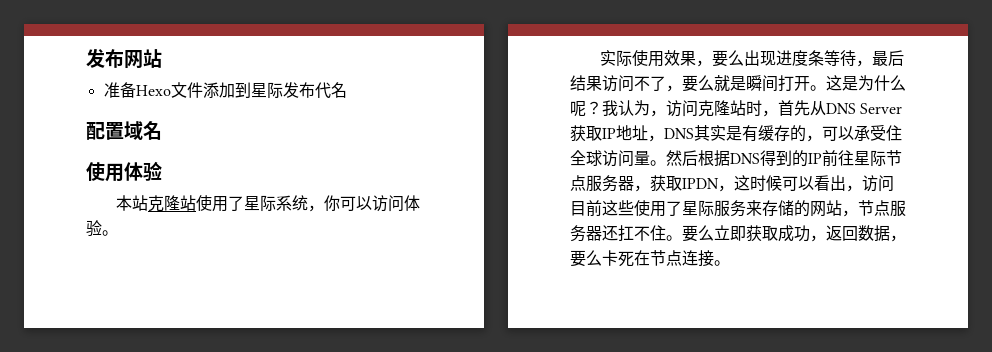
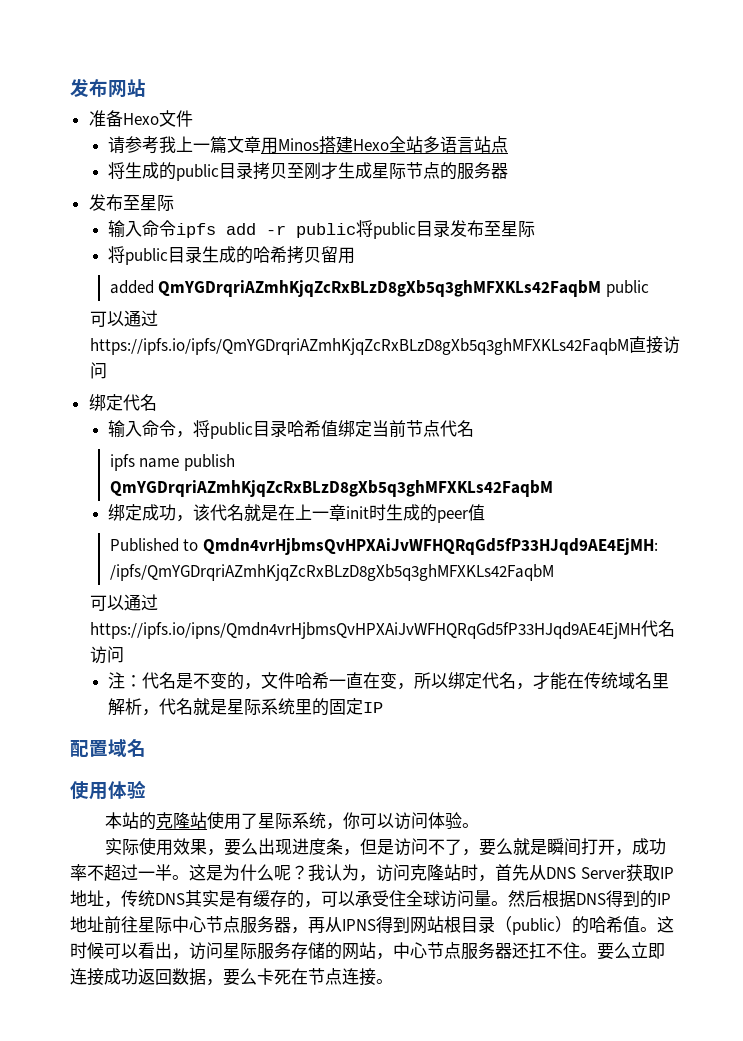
- 准备Hexo文件添加到星际发布代名
+ 准备Hexo文件
+ 请参考我上一篇文章用Minos搭建Hexo全站多语言站点
+ 将生成的public目录拷贝至刚才生成星际节点的服务器
+ 发布至星际
+ 输入命令ipfs add -r public将public目录发布至星际
+ 将public目录生成的哈希拷贝留用
+ added QmYGDrqriAZmhKjqZcRxBLzD8gXb5q3ghMFXKLs42FaqbM public
+ 可以通过https://ipfs.io/ipfs/QmYGDrqriAZmhKjqZcRxBLzD8gXb5q3ghMFXKLs42FaqbM直接访问
+ 绑定代名
+ 输入命令，将public目录哈希值绑定当前节点代名
+ ipfs name publish QmYGDrqriAZmhKjqZcRxBLzD8gXb5q3ghMFXKLs42FaqbM
+ 绑定成功，该代名就是在上一章init时生成的peer值
+ Published to Qmdn4vrHjbmsQvHPXAiJvWFHQRqGd5fP33HJqd9AE4EjMH: /ipfs/QmYGDrqriAZmhKjqZcRxBLzD8gXb5q3ghMFXKLs42FaqbM
+ 可以通过https://ipfs.io/ipns/Qmdn4vrHjbmsQvHPXAiJvWFHQRqGd5fP33HJqd9AE4EjMH代名访问
+ 注：代名是不变的，文件哈希一直在变，所以绑定代名，才能在传统域名里解析，代名就是星际系统里的固定IP
- 本站克隆站使用了星际系统，你可以访问体验。
+ 本站的克隆站使用了星际系统，你可以访问体验。
- 实际使用效果，要么出现进度条等待，最后结果访问不了，要么就是瞬间打开。
+ 实际使用效果，要么出现进度条，但是访问不了，要么就是瞬间打开，成功率不超过一半。
- 我认为，访问克隆站时，首先从DNS Server获取IP地址，DNS其实是有缓存的，可以承受住全球访问量。
+ 我认为，访问克隆站时，首先从DNS Server获取IP地址，传统DNS其实是有缓存的，可以承受住全球访问量。
- 然后根据DNS得到的IP前往星际节点服务器，获取IPDN，这时候可以看出，访问目前这些使用了星际服务来存储的网站，节点服务器还扛不住。
+ 然后根据DNS得到的IP地址前往星际中心节点服务器，再从IPNS得到网站根目录（public）的哈希值。这时候可以看出，访问星际服务存储的网站，中心节点服务器还扛不住。
- 要么立即获取成功，返回数据，要么卡死在节点连接。
+ 要么立即连接成功返回数据，要么卡死在节点连接。

